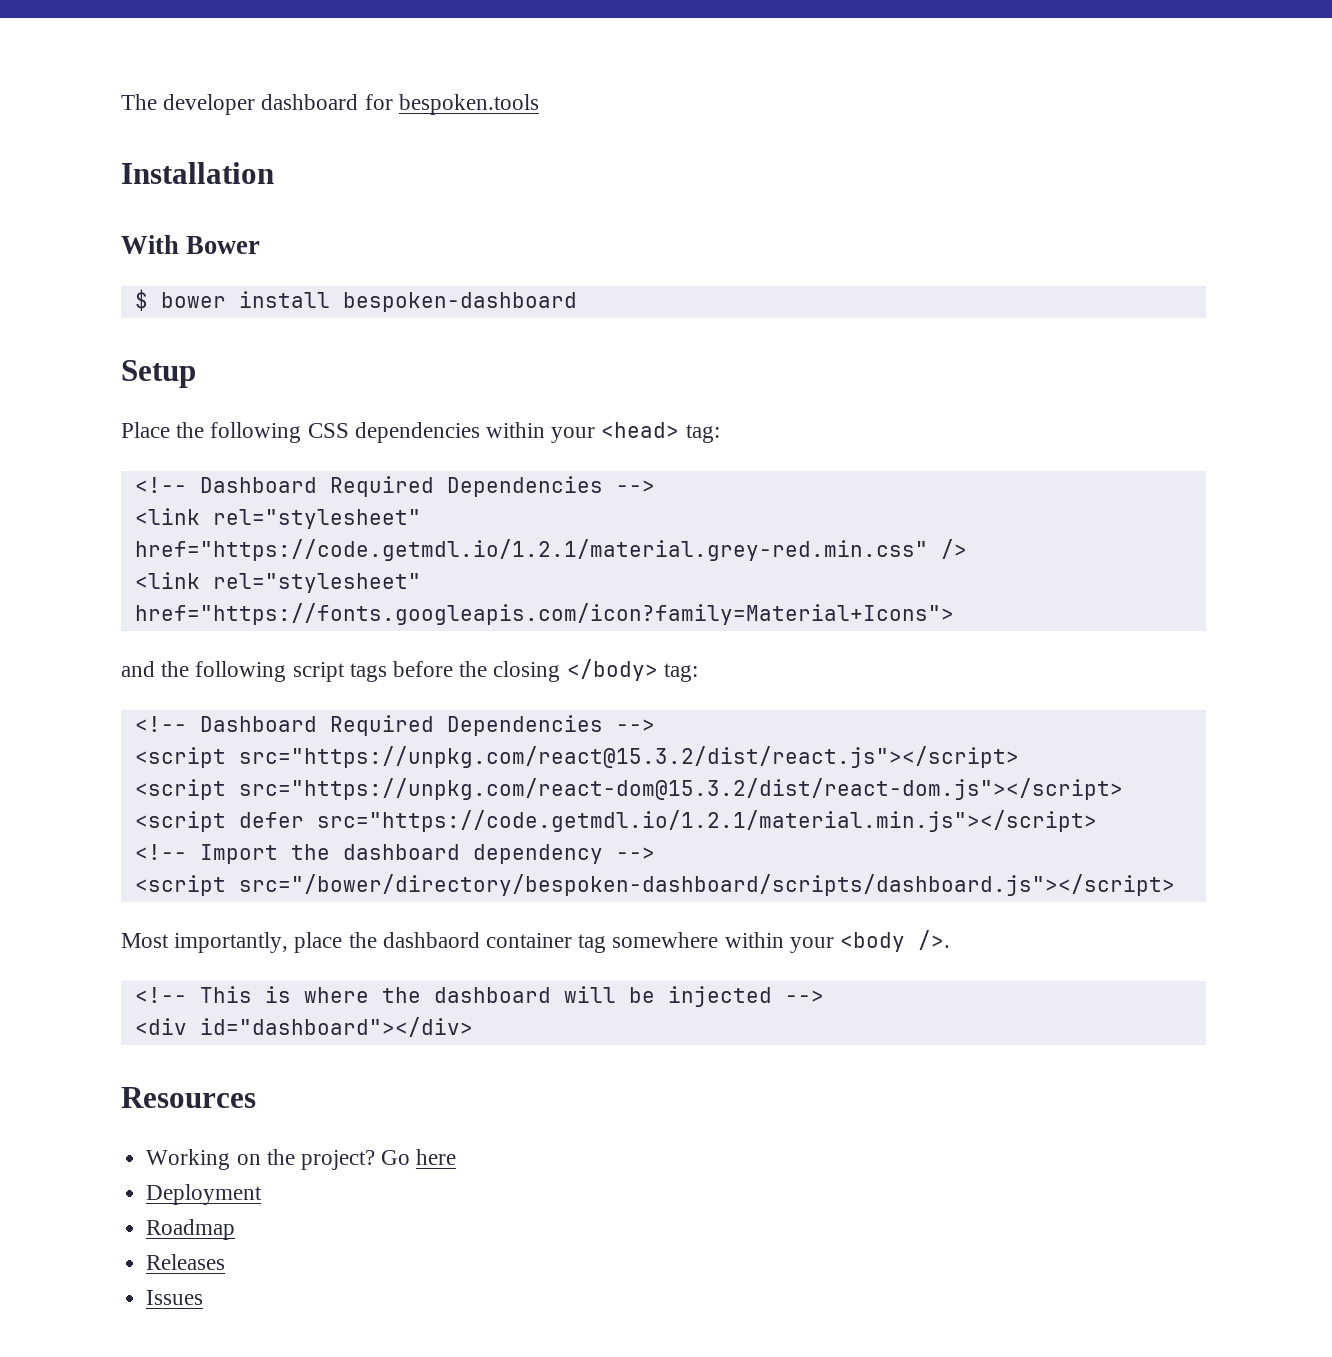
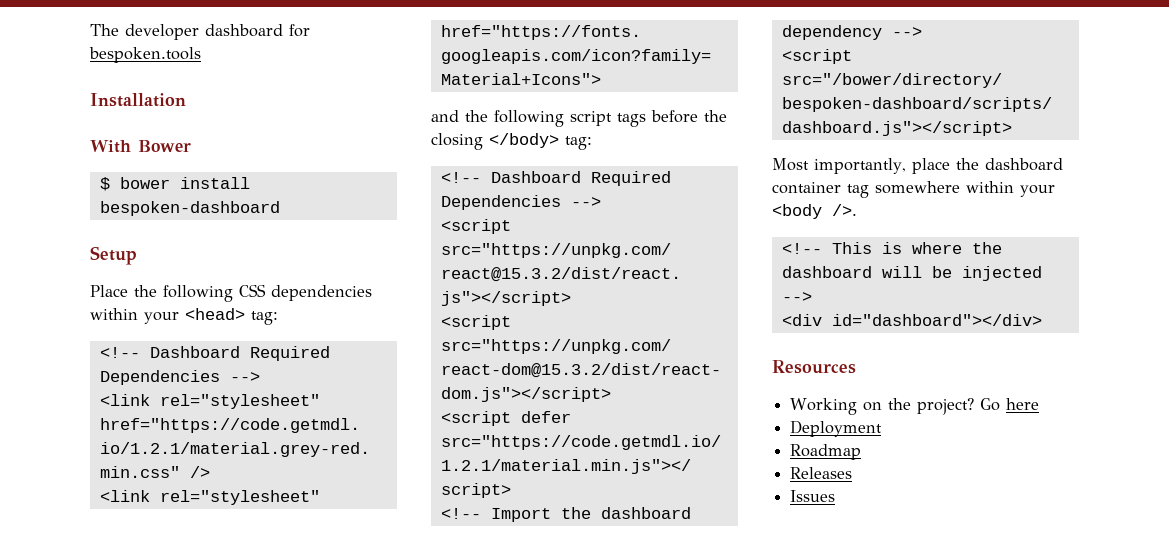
- Most importantly, place the dashbaord container tag somewhere within your <body />.
+ Most importantly, place the dashboard container tag somewhere within your <body />.

